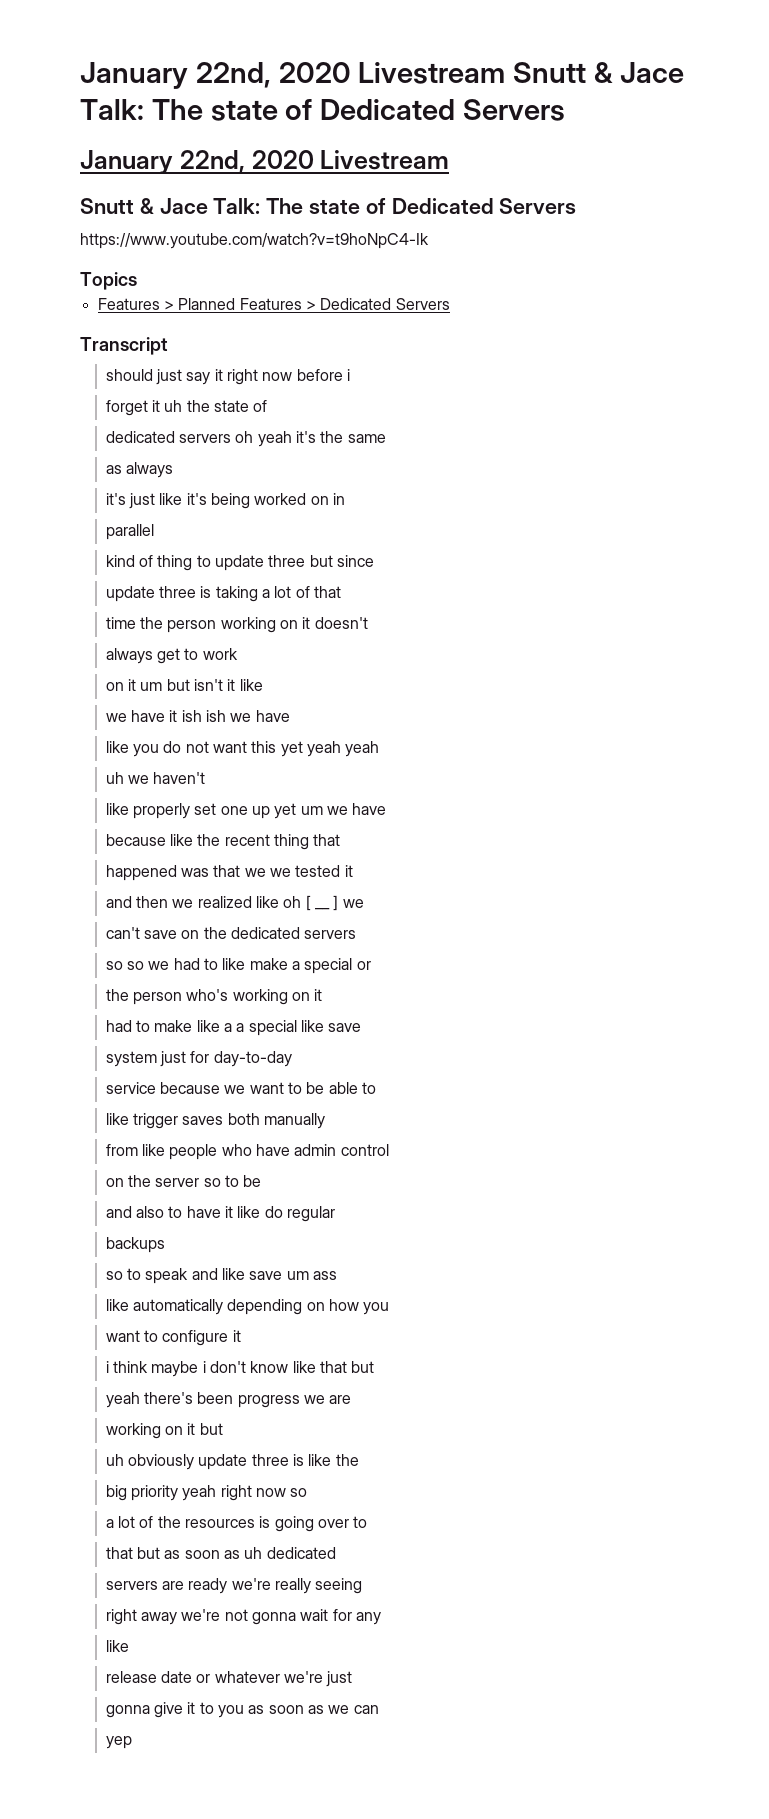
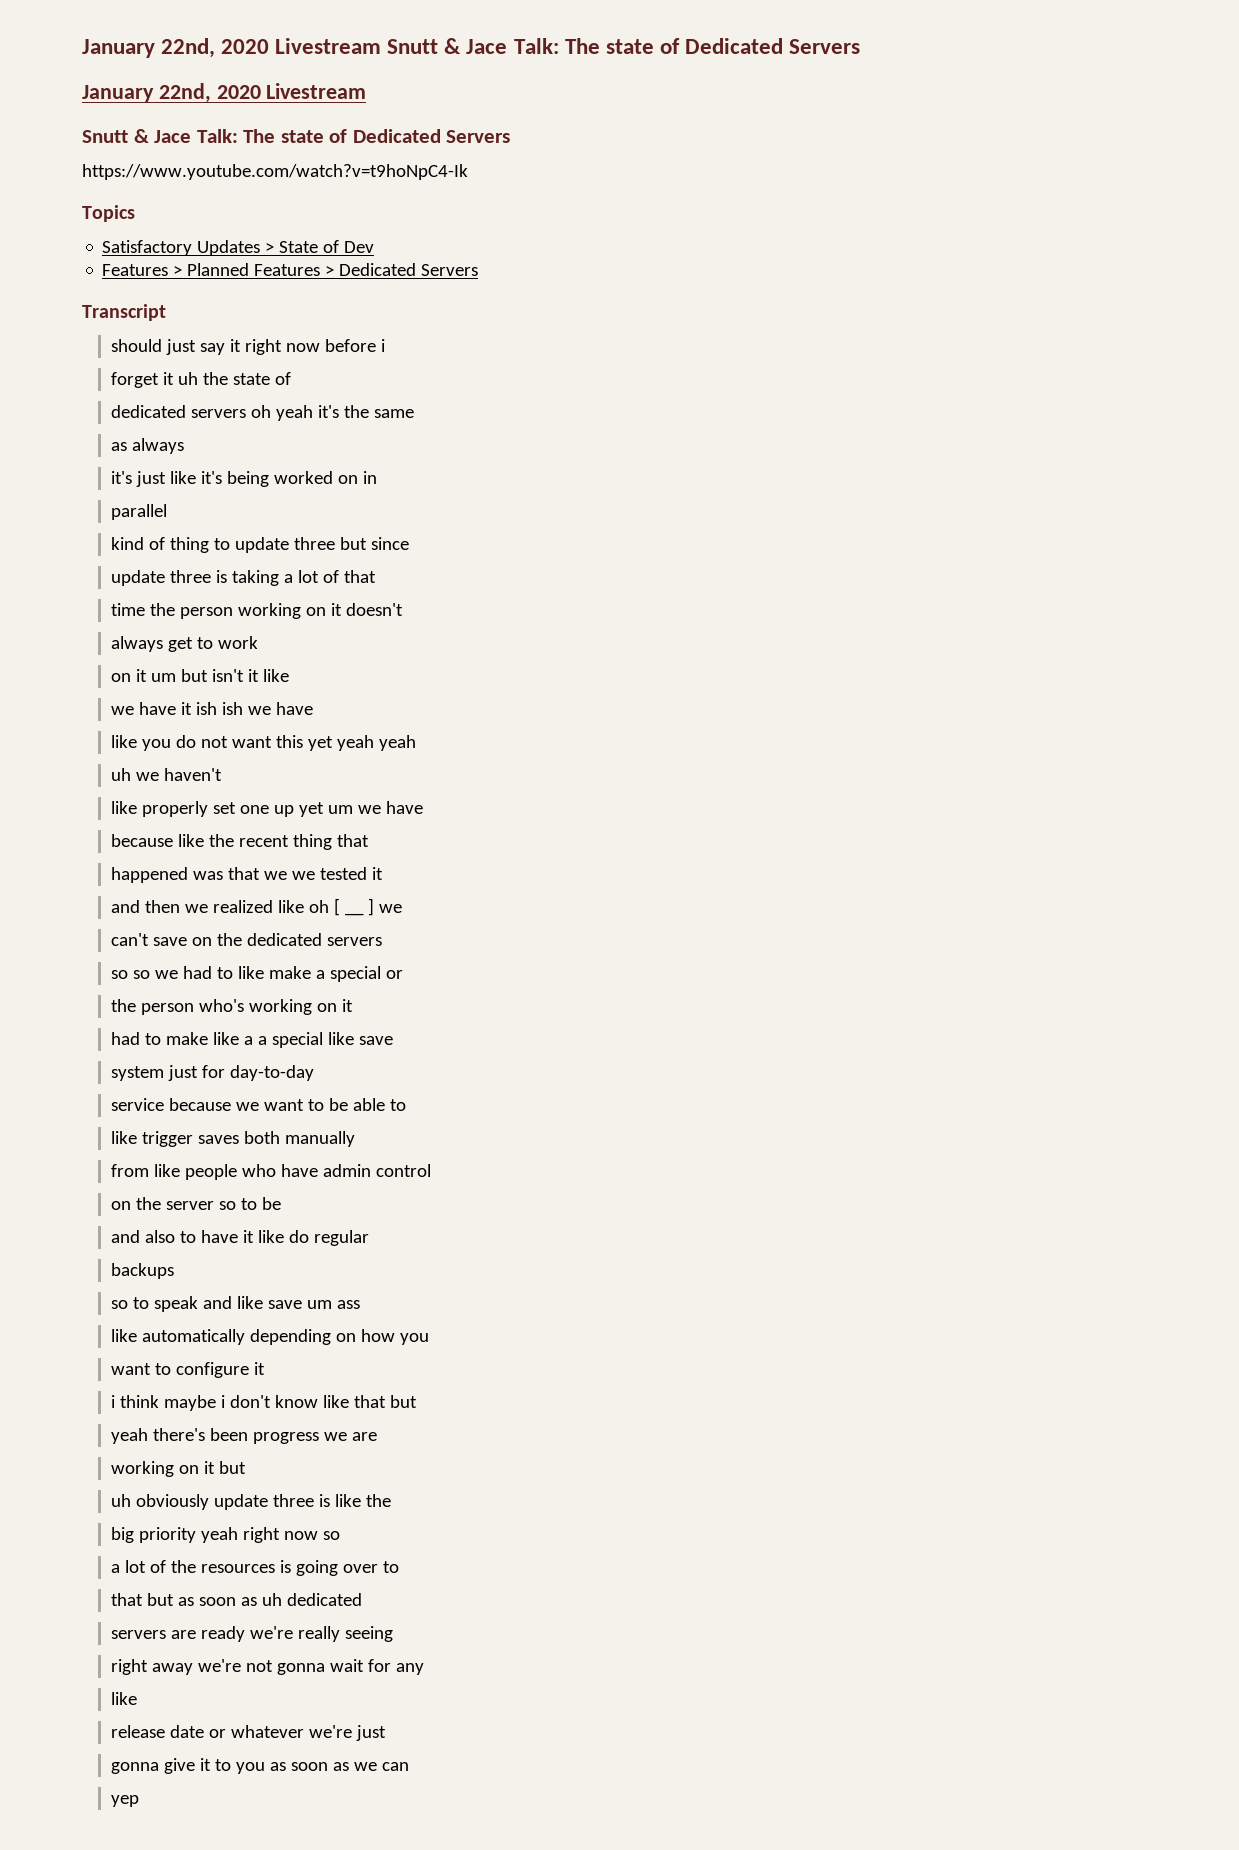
+ Satisfactory Updates > State of Dev

